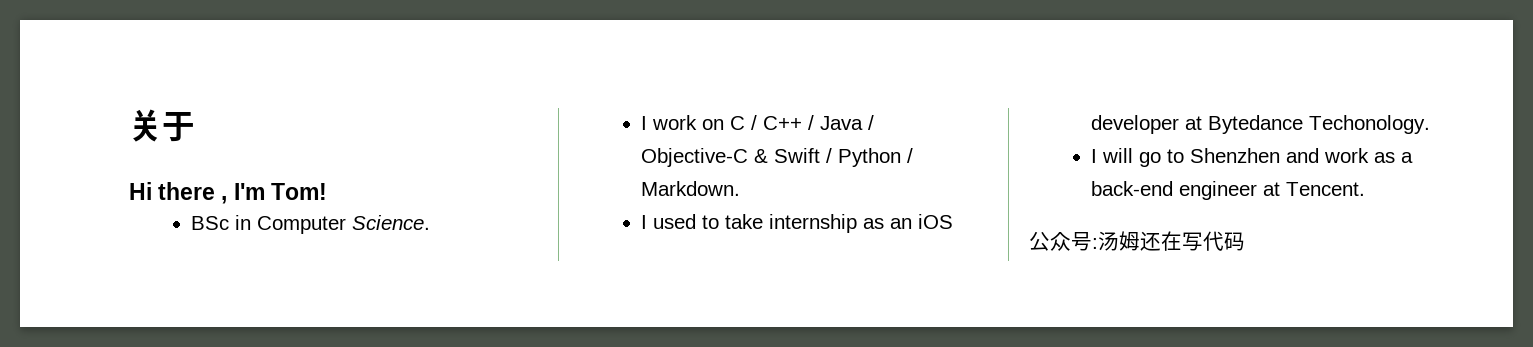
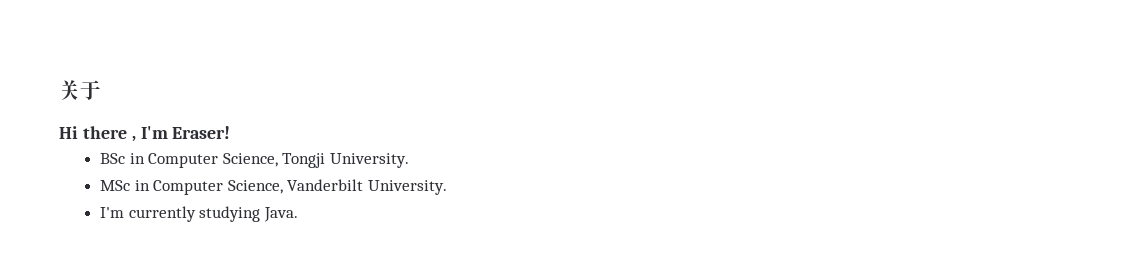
- Hi there , I'm Tom!
+ Hi there , I'm Eraser!
- BSc in Computer Science.
- I work on C / C++ / Java / Objective-C & Swift / Python / Markdown.
- I used to take internship as an iOS developer at Bytedance Techonology.
- I will go to Shenzhen and work as a back-end engineer at Tencent.
- 公众号:汤姆还在写代码
+ BSc in Computer Science, Tongji University.
+ MSc in Computer Science, Vanderbilt University.
+ I'm currently studying Java.

